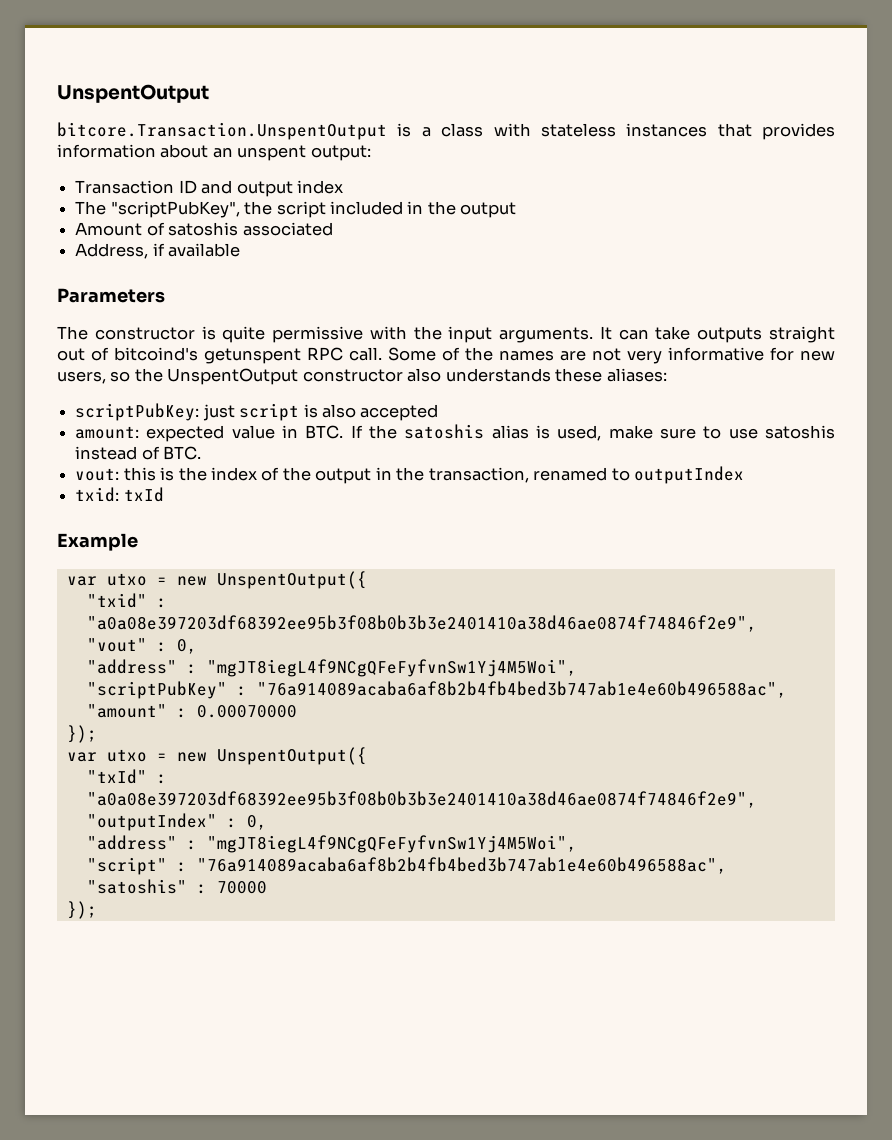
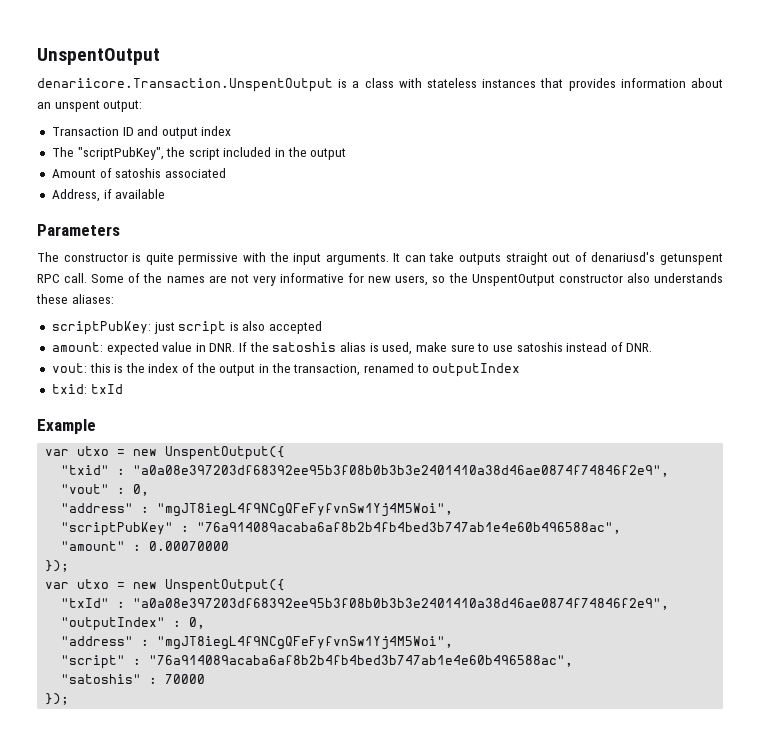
- bitcore.Transaction.UnspentOutput is a class with stateless instances that provides information about an unspent output:
+ denariicore.Transaction.UnspentOutput is a class with stateless instances that provides information about an unspent output:
- It can take outputs straight out of bitcoind's getunspent RPC call.
+ It can take outputs straight out of denariusd's getunspent RPC call.
- amount: expected value in BTC. If the satoshis alias is used, make sure to use satoshis instead of BTC.
+ amount: expected value in DNR. If the satoshis alias is used, make sure to use satoshis instead of DNR.

